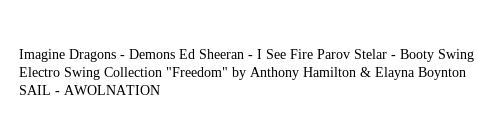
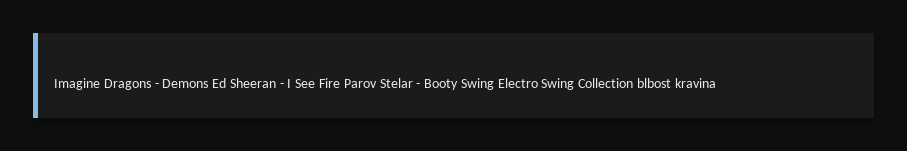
- Imagine Dragons - Demons Ed Sheeran - I See Fire Parov Stelar - Booty Swing Electro Swing Collection "Freedom" by Anthony Hamilton & Elayna Boynton SAIL - AWOLNATION
+ Imagine Dragons - Demons Ed Sheeran - I See Fire Parov Stelar - Booty Swing Electro Swing Collection blbost kravina

